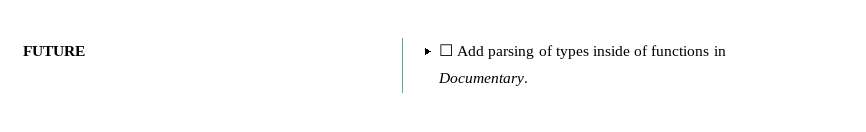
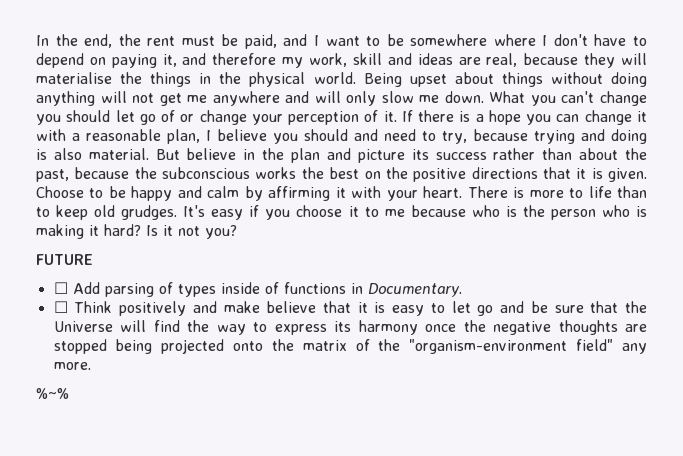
+ In the end, the rent must be paid, and I want to be somewhere where I don't have to depend on paying it, and therefore my work, skill and ideas are real, because they will materialise the things in the physical world. Being upset about things without doing anything will not get me anywhere and will only slow me down. What you can't change you should let go of or change your perception of it. If there is a hope you can change it with a reasonable plan, I believe you should and need to try, because trying and doing is also material. But believe in the plan and picture its success rather than about the past, because the subconscious works the best on the positive directions that it is given. Choose to be happy and calm by affirming it with your heart. There is more to life than to keep old grudges. It's easy if you choose it to me because who is the person who is making it hard? Is it not you?
+ ☐ Think positively and make believe that it is easy to let go and be sure that the Universe will find the way to express its harmony once the negative thoughts are stopped being projected onto the matrix of the "organism-environment field" any more.
+ %~%

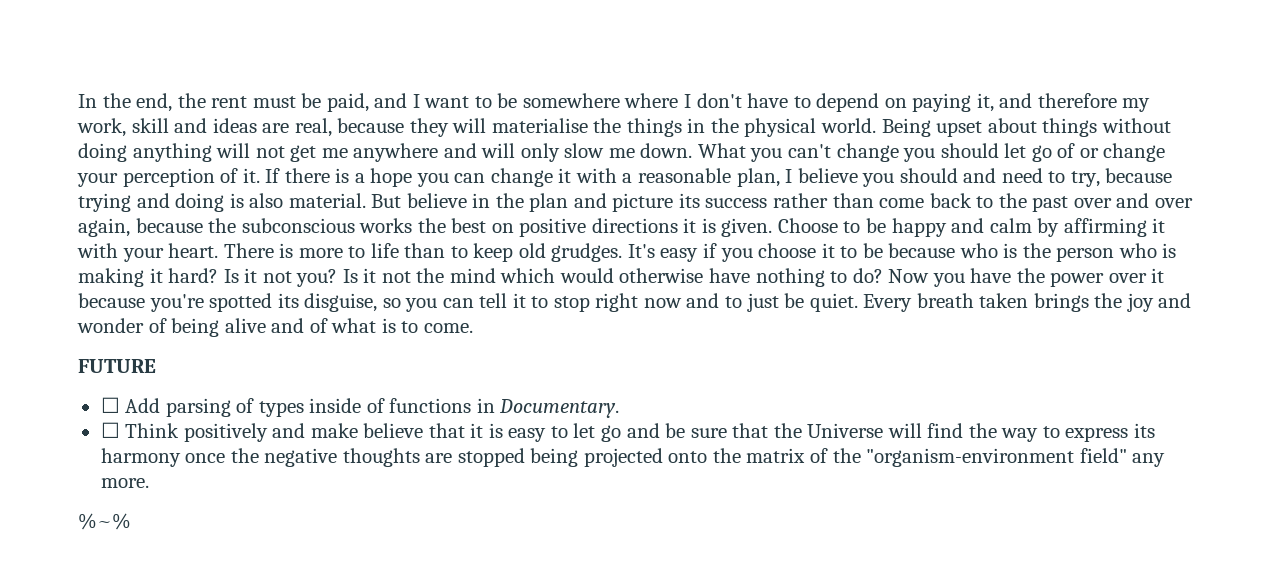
- But believe in the plan and picture its success rather than about the past, because the subconscious works the best on the positive directions that it is given.
+ But believe in the plan and picture its success rather than come back to the past over and over again, because the subconscious works the best on positive directions it is given.
- It's easy if you choose it to me because who is the person who is making it hard?
+ It's easy if you choose it to be because who is the person who is making it hard?
+ Is it not the mind which would otherwise have nothing to do? Now you have the power over it because you're spotted its disguise, so you can tell it to stop right now and to just be quiet. Every breath taken brings the joy and wonder of being alive and of what is to come.

